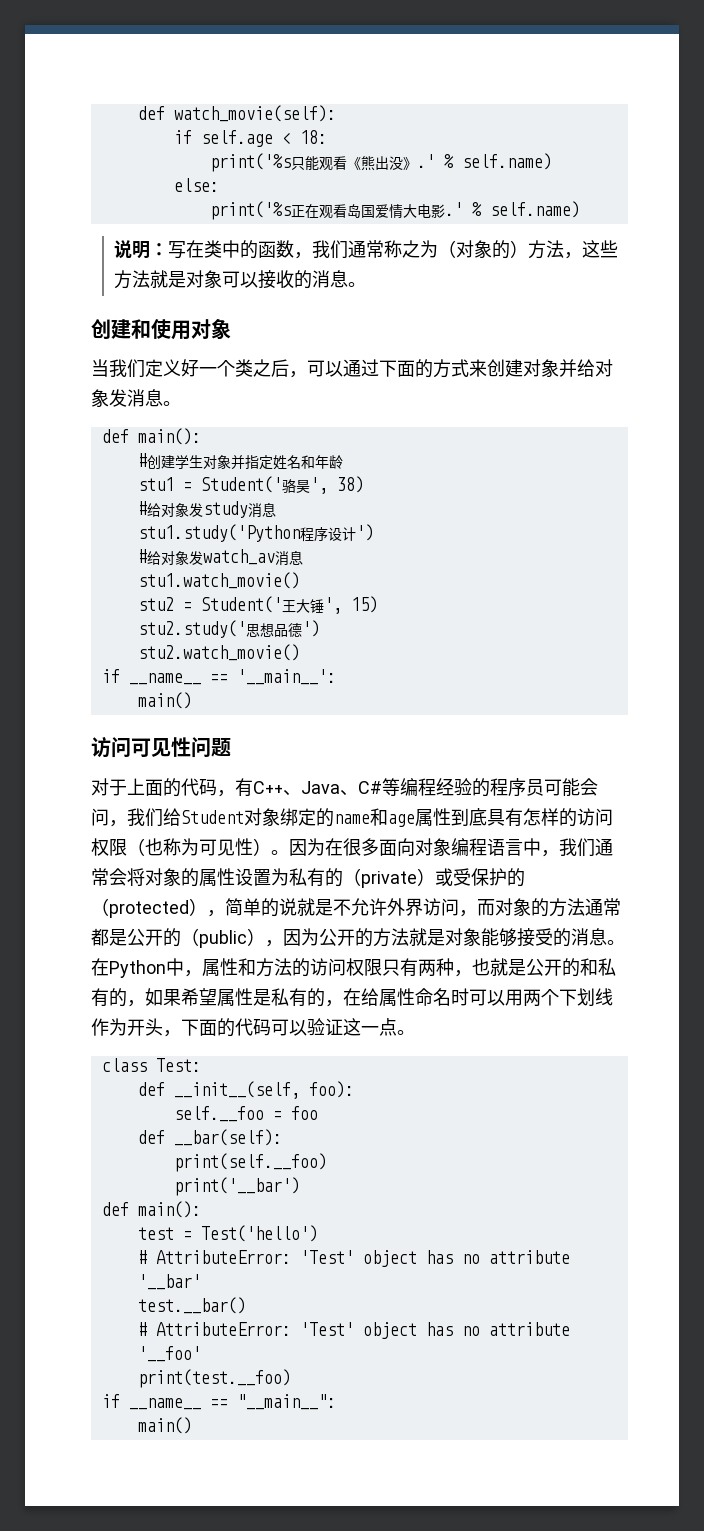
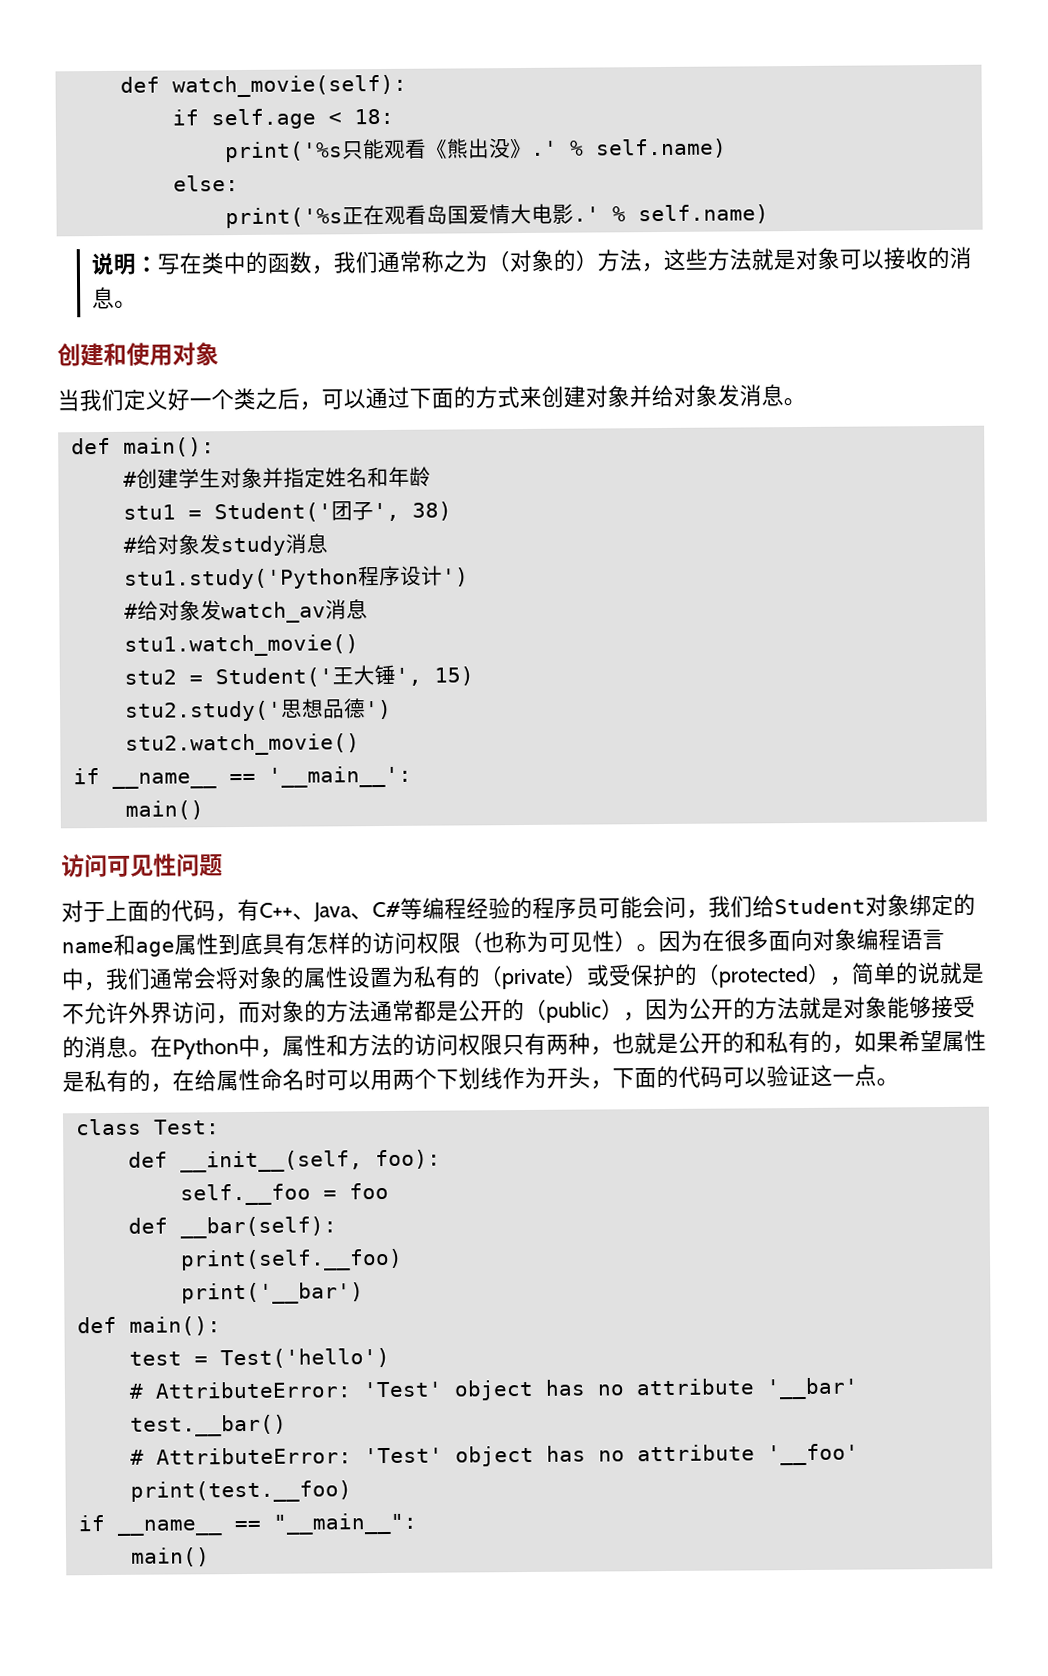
- stu1 = Student('骆昊', 38)
+ stu1 = Student('团子', 38)

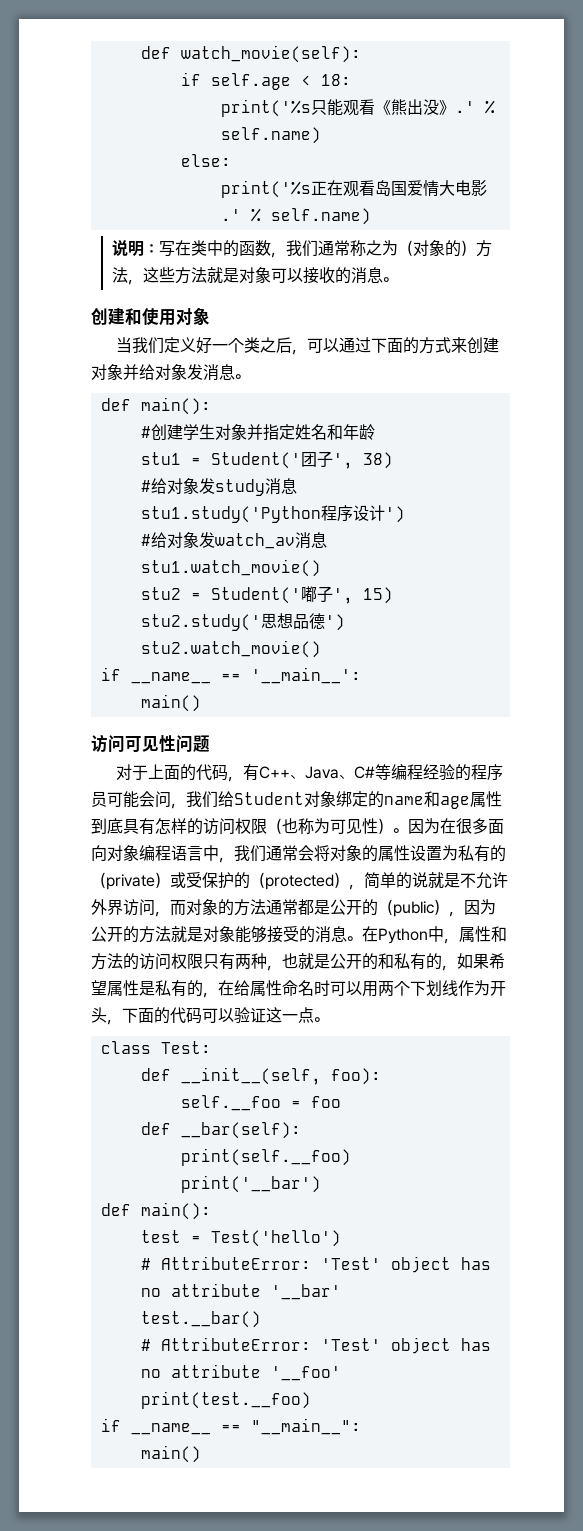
- stu2 = Student('王大锤', 15)
+ stu2 = Student('嘟子', 15)

